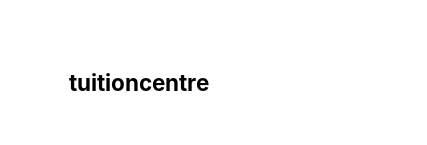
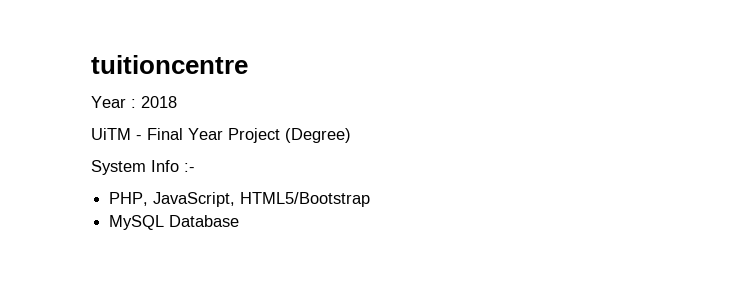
+ Year : 2018
+ UiTM - Final Year Project (Degree)
+ System Info :-
+ PHP, JavaScript, HTML5/Bootstrap
+ MySQL Database

